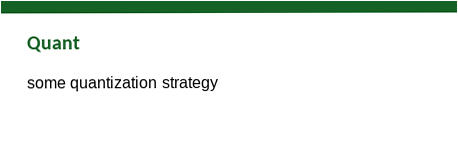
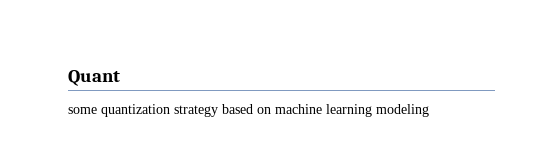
- some quantization strategy
+ some quantization strategy based on machine learning modeling

